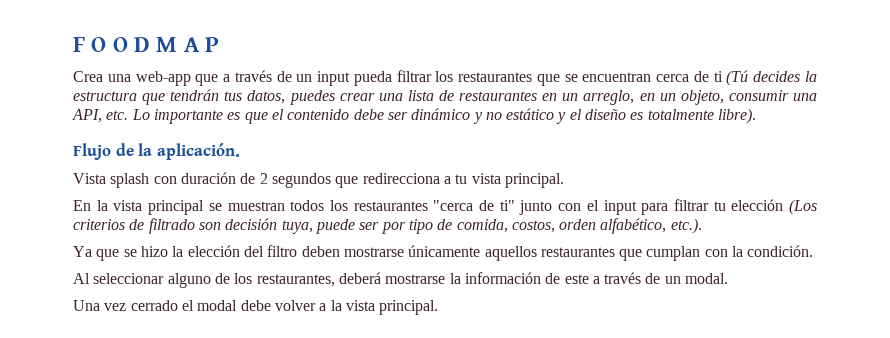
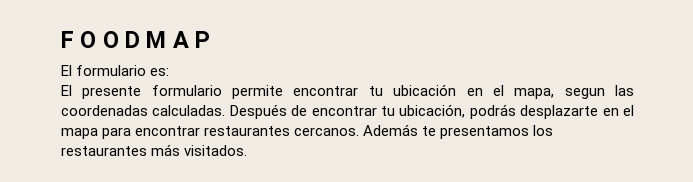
- Crea una web-app que a través de un input pueda filtrar los restaurantes que se encuentran cerca de ti (Tú decides la estructura que tendrán tus datos, puedes crear una lista de restaurantes en un arreglo, en un objeto, consumir una API, etc. Lo importante es que el contenido debe ser dinámico y no estático y el diseño es totalmente libre).
- Flujo de la aplicación.
- Vista splash con duración de 2 segundos que redirecciona a tu vista principal.
- En la vista principal se muestran todos los restaurantes "cerca de ti" junto con el input para filtrar tu elección (Los criterios de filtrado son decisión tuya, puede ser por tipo de comida, costos, orden alfabético, etc.).
- Ya que se hizo la elección del filtro deben mostrarse únicamente aquellos restaurantes que cumplan con la condición.
- Al seleccionar alguno de los restaurantes, deberá mostrarse la información de este a través de un modal.
- Una vez cerrado el modal debe volver a la vista principal.
+ El formulario es:
+ El presente formulario permite encontrar tu ubicación en el mapa, segun las coordenadas calculadas. Después de encontrar tu ubicación, podrás desplazarte en el mapa para encontrar restaurantes cercanos. Además te presentamos los restaurantes más visitados.

